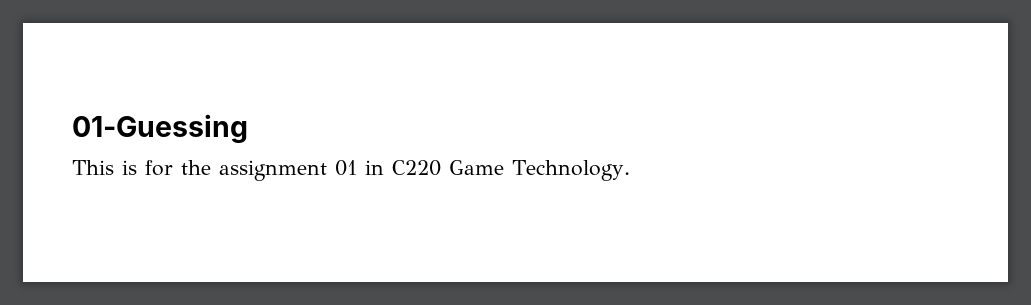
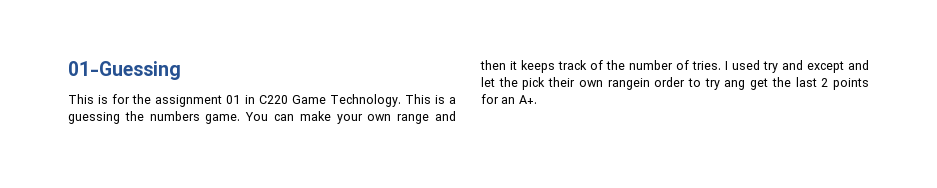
+ This is a guessing the numbers game. You can make your own range and then it keeps track of the number of tries. I used try and except and let the pick their own rangein order to try ang get the last 2 points for an A+.

